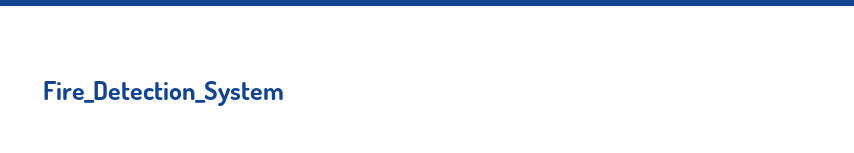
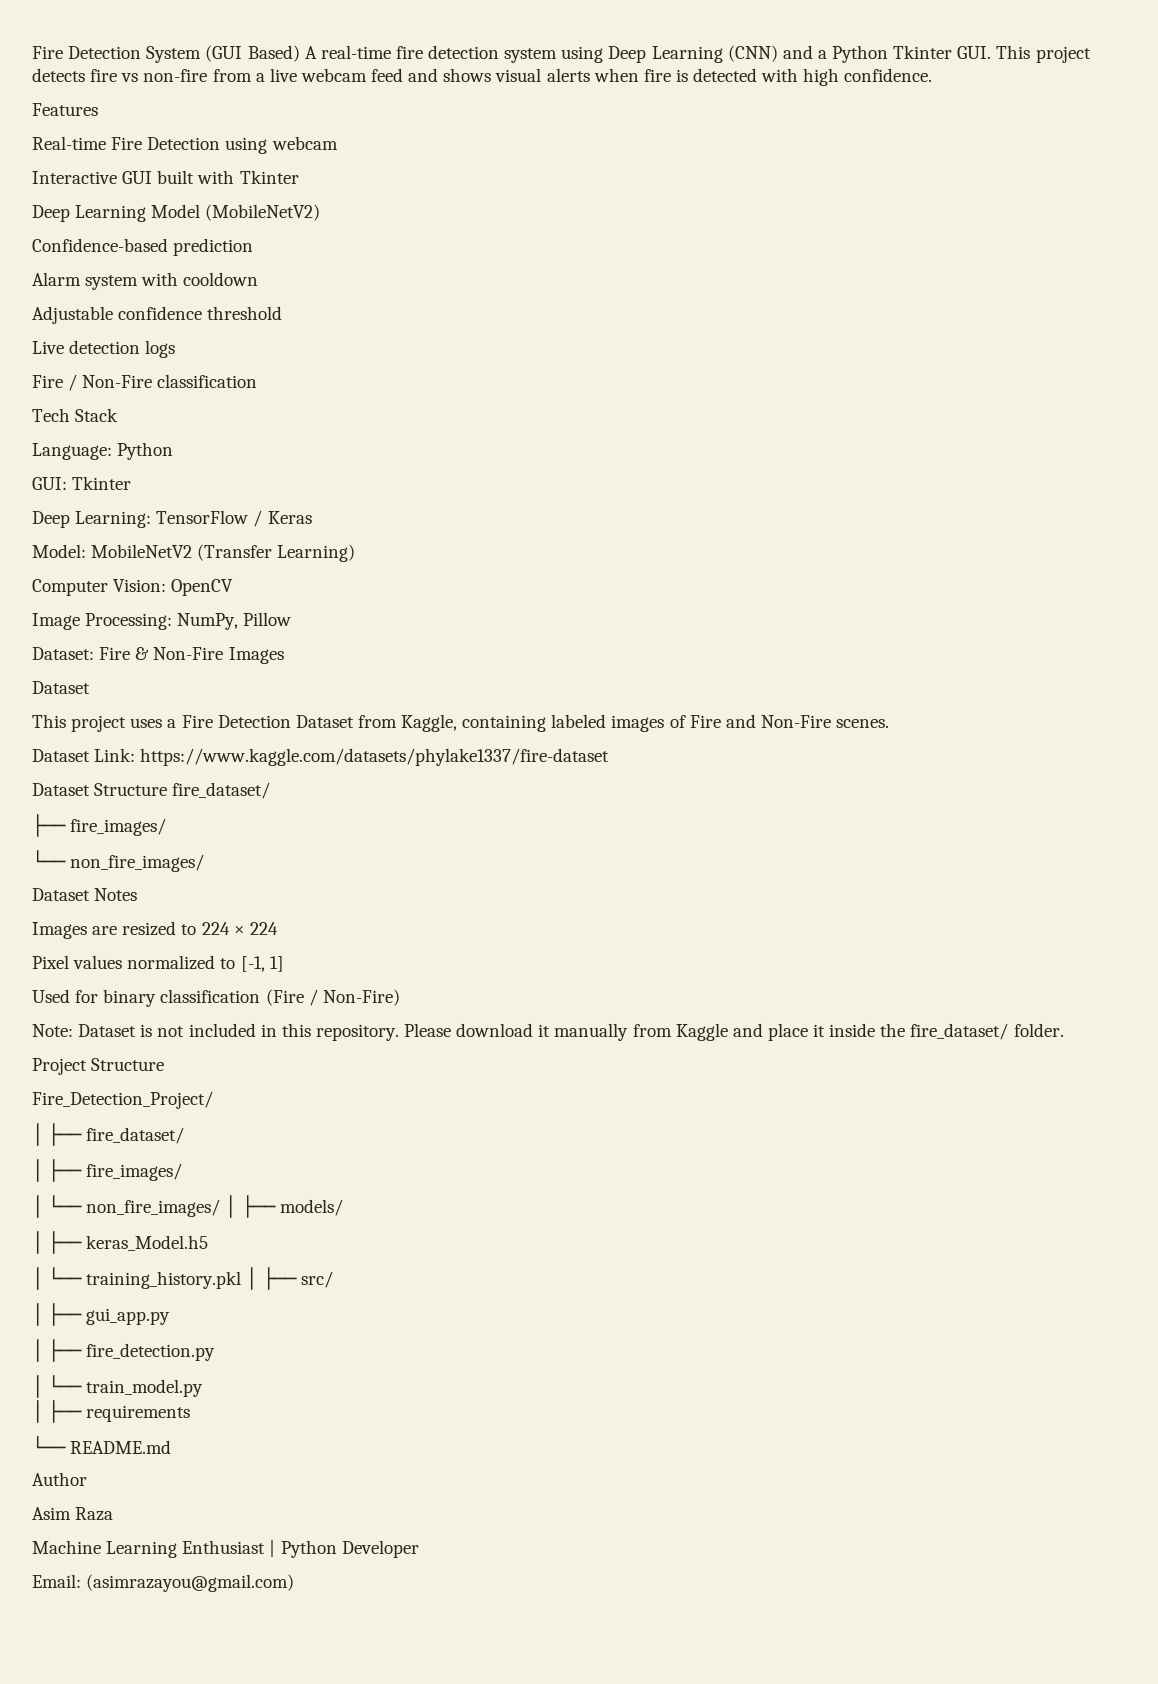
- Fire_Detection_System
+ Fire Detection System (GUI Based) A real-time fire detection system using Deep Learning (CNN) and a Python Tkinter GUI. This project detects fire vs non-fire from a live webcam feed and shows visual alerts when fire is detected with high confidence.
+ Features
+ Real-time Fire Detection using webcam
+ Interactive GUI built with Tkinter
+ Deep Learning Model (MobileNetV2)
+ Confidence-based prediction
+ Alarm system with cooldown
+ Adjustable confidence threshold
+ Live detection logs
+ Fire / Non-Fire classification
+ Tech Stack
+ Language: Python
+ GUI: Tkinter
+ Deep Learning: TensorFlow / Keras
+ Model: MobileNetV2 (Transfer Learning)
+ Computer Vision: OpenCV
+ Image Processing: NumPy, Pillow
+ Dataset: Fire & Non-Fire Images
+ Dataset
+ This project uses a Fire Detection Dataset from Kaggle, containing labeled images of Fire and Non-Fire scenes.
+ Dataset Link: https://www.kaggle.com/datasets/phylake1337/fire-dataset
+ Dataset Structure fire_dataset/
+ ├── fire_images/
+ └── non_fire_images/
+ Dataset Notes
+ Images are resized to 224 × 224
+ Pixel values normalized to [-1, 1]
+ Used for binary classification (Fire / Non-Fire)
+ Note: Dataset is not included in this repository. Please download it manually from Kaggle and place it inside the fire_dataset/ folder.
+ Project Structure
+ Fire_Detection_Project/
+ │ ├── fire_dataset/
+ │ ├── fire_images/
+ │ └── non_fire_images/ │ ├── models/
+ │ ├── keras_Model.h5
+ │ └── training_history.pkl │ ├── src/
+ │ ├── gui_app.py
+ │ ├── fire_detection.py
+ │ └── train_model.py
+ │ ├── requirements
+ └── README.md
+ Author
+ Asim Raza
+ Machine Learning Enthusiast | Python Developer
+ Email: (asimrazayou@gmail.com)

